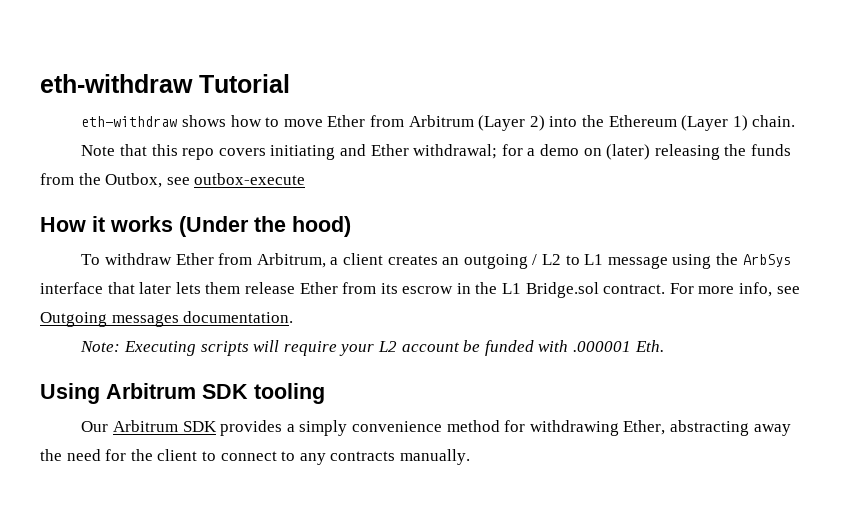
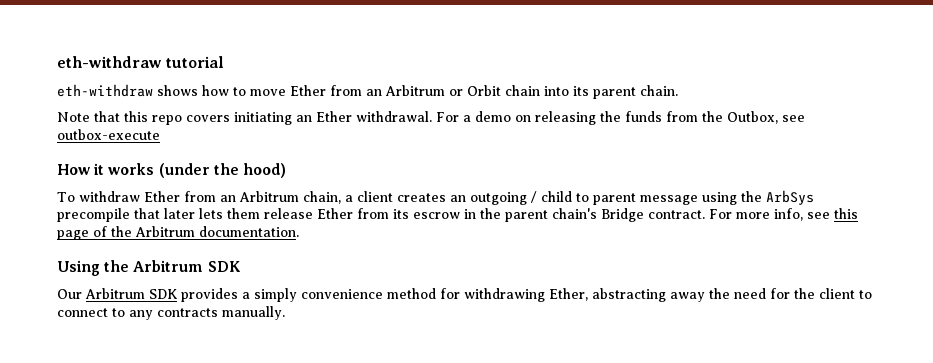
- eth-withdraw Tutorial
+ eth-withdraw tutorial
- eth-withdraw shows how to move Ether from Arbitrum (Layer 2) into the Ethereum (Layer 1) chain.
+ eth-withdraw shows how to move Ether from an Arbitrum or Orbit chain into its parent chain.
- Note that this repo covers initiating and Ether withdrawal; for a demo on (later) releasing the funds from the Outbox, see outbox-execute
+ Note that this repo covers initiating an Ether withdrawal. For a demo on releasing the funds from the Outbox, see outbox-execute
- How it works (Under the hood)
+ How it works (under the hood)
- To withdraw Ether from Arbitrum, a client creates an outgoing / L2 to L1 message using the ArbSys interface that later lets them release Ether from its escrow in the L1 Bridge.sol contract.
+ To withdraw Ether from an Arbitrum chain, a client creates an outgoing / child to parent message using the ArbSys precompile that later lets them release Ether from its escrow in the parent chain's Bridge contract.
- For more info, see Outgoing messages documentation.
- Note: Executing scripts will require your L2 account be funded with .000001 Eth.
+ For more info, see this page of the Arbitrum documentation.
- Using Arbitrum SDK tooling
+ Using the Arbitrum SDK

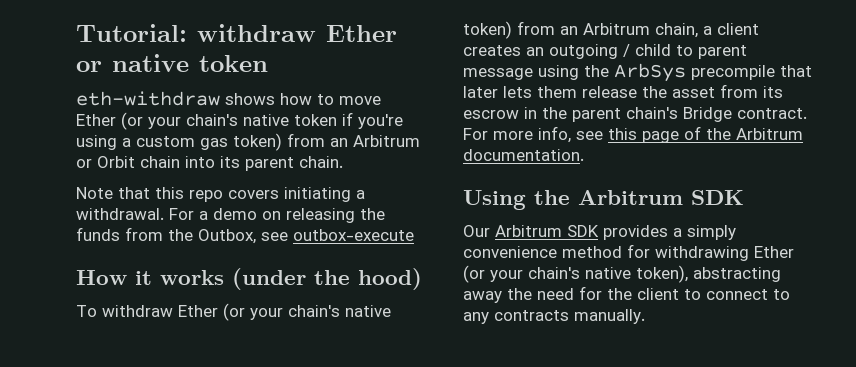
- eth-withdraw tutorial
+ Tutorial: withdraw Ether or native token
- eth-withdraw shows how to move Ether from an Arbitrum or Orbit chain into its parent chain.
+ eth-withdraw shows how to move Ether (or your chain's native token if you're using a custom gas token) from an Arbitrum or Orbit chain into its parent chain.
- Note that this repo covers initiating an Ether withdrawal.
+ Note that this repo covers initiating a withdrawal.
- To withdraw Ether from an Arbitrum chain, a client creates an outgoing / child to parent message using the ArbSys precompile that later lets them release Ether from its escrow in the parent chain's Bridge contract.
+ To withdraw Ether (or your chain's native token) from an Arbitrum chain, a client creates an outgoing / child to parent message using the ArbSys precompile that later lets them release the asset from its escrow in the parent chain's Bridge contract.
- Our Arbitrum SDK provides a simply convenience method for withdrawing Ether, abstracting away the need for the client to connect to any contracts manually.
+ Our Arbitrum SDK provides a simply convenience method for withdrawing Ether (or your chain's native token), abstracting away the need for the client to connect to any contracts manually.

